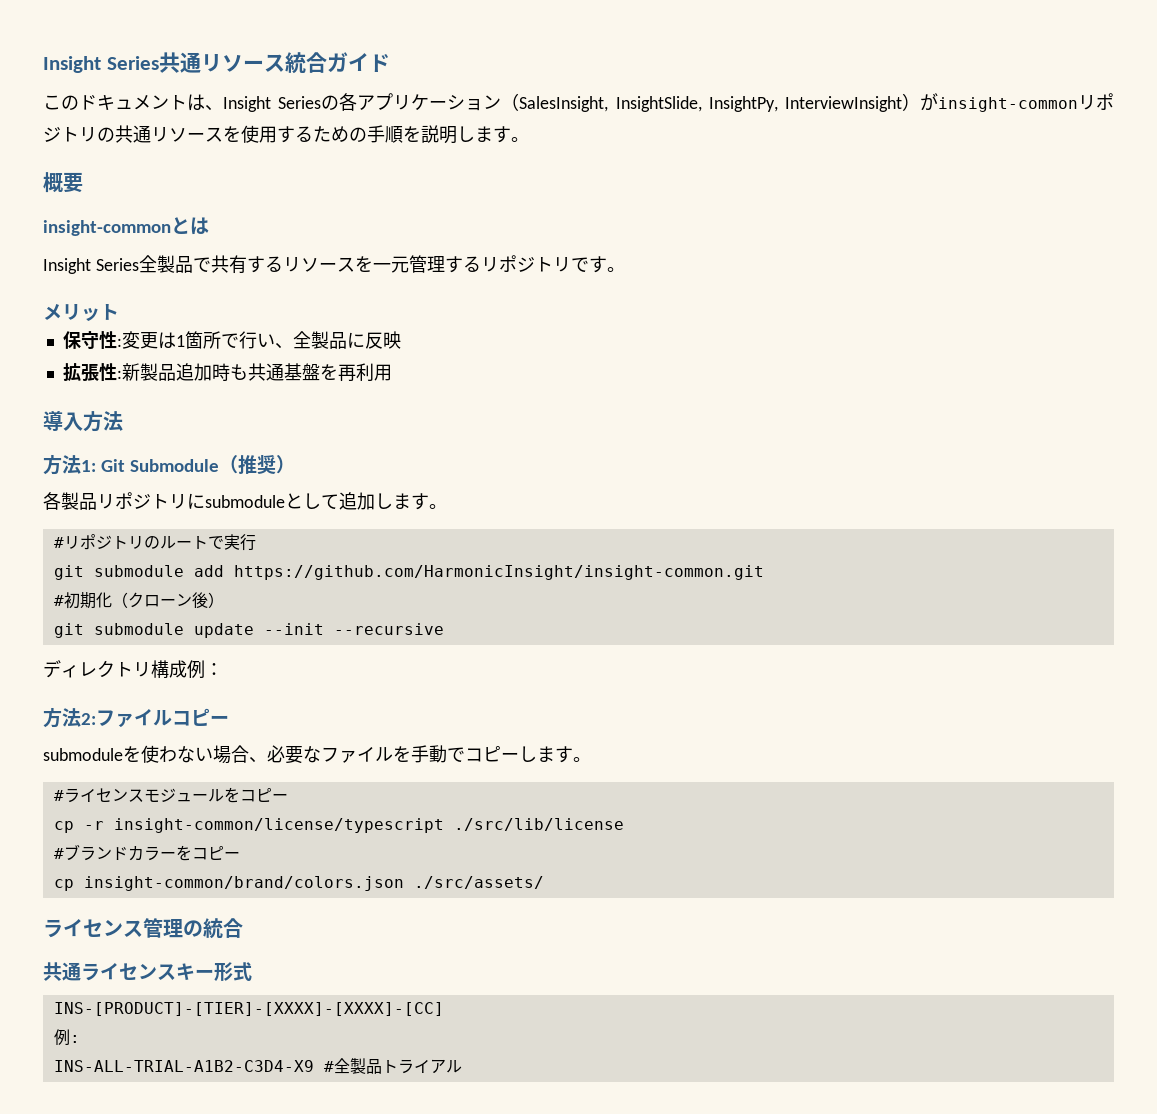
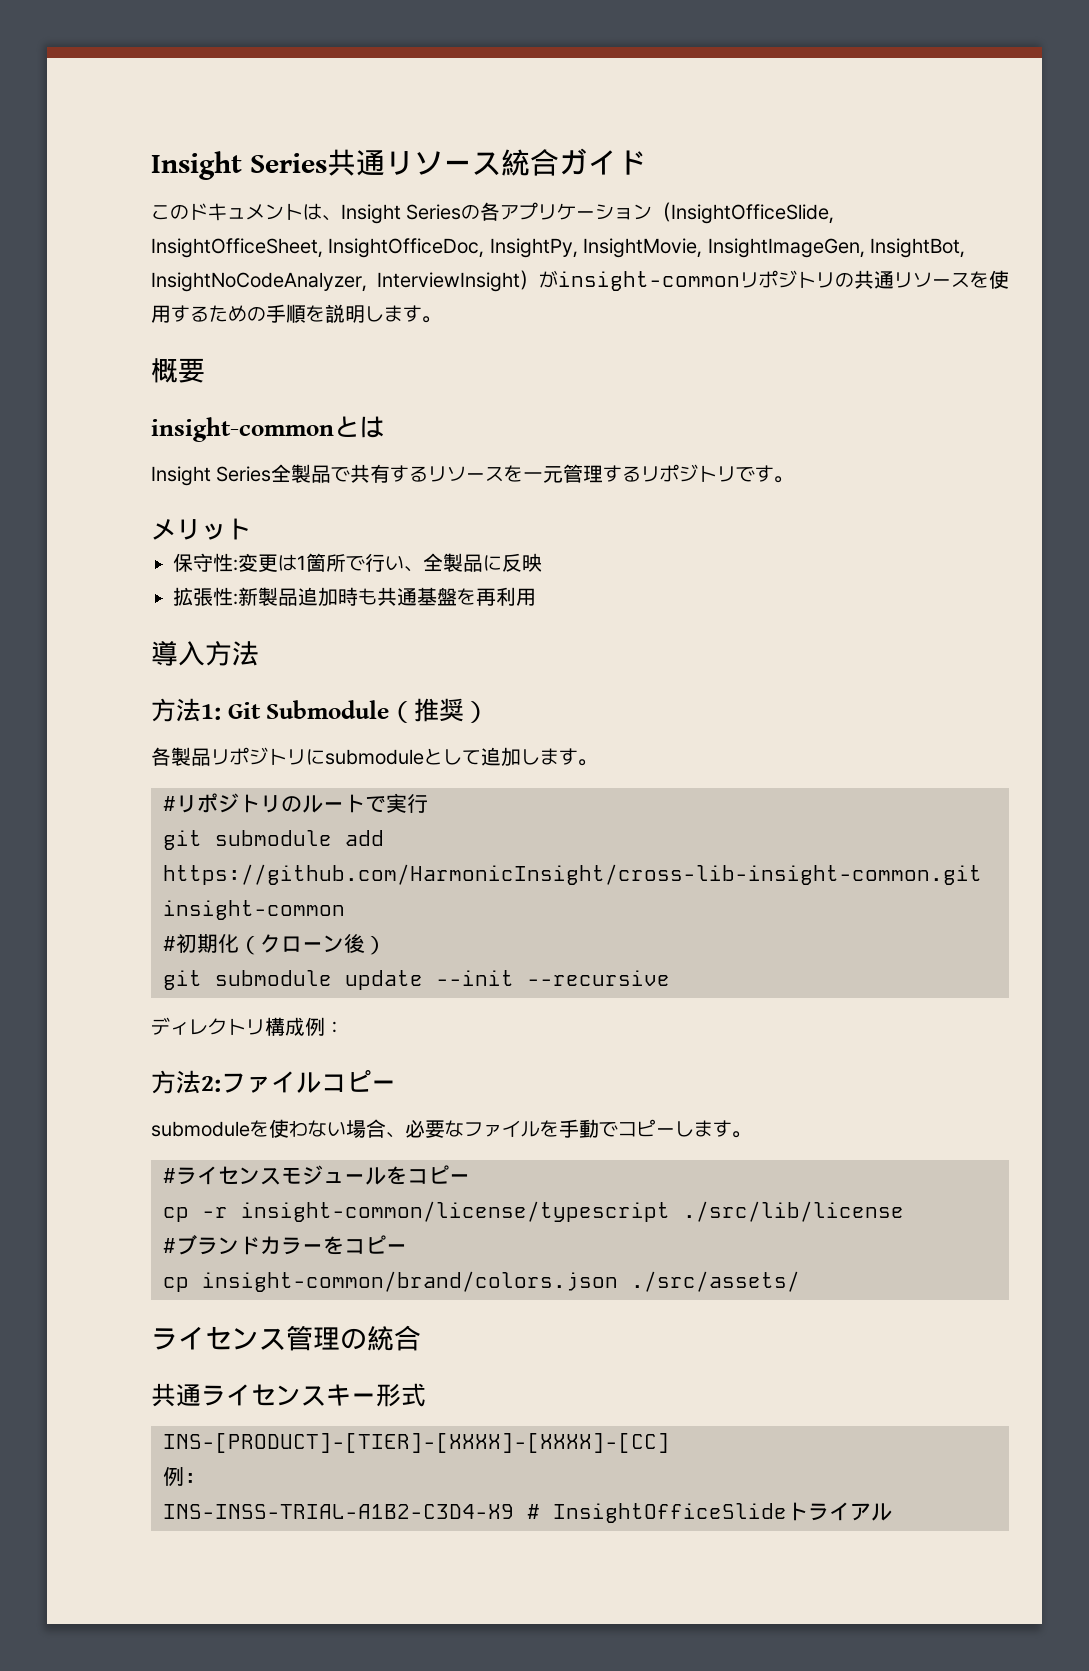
- このドキュメントは、Insight Seriesの各アプリケーション（SalesInsight, InsightSlide, InsightPy, InterviewInsight）がinsight-commonリポジトリの共通リソースを使用するための手順を説明します。
+ このドキュメントは、Insight Seriesの各アプリケーション（InsightOfficeSlide, InsightOfficeSheet, InsightOfficeDoc, InsightPy, InsightMovie, InsightImageGen, InsightBot, InsightNoCodeAnalyzer, InterviewInsight）がinsight-commonリポジトリの共通リソースを使用するための手順を説明します。
- git submodule add https://github.com/HarmonicInsight/insight-common.git
+ git submodule add https://github.com/HarmonicInsight/cross-lib-insight-common.git insight-common
- INS-ALL-TRIAL-A1B2-C3D4-X9 #全製品トライアル
+ INS-INSS-TRIAL-A1B2-C3D4-X9 # InsightOfficeSlideトライアル

